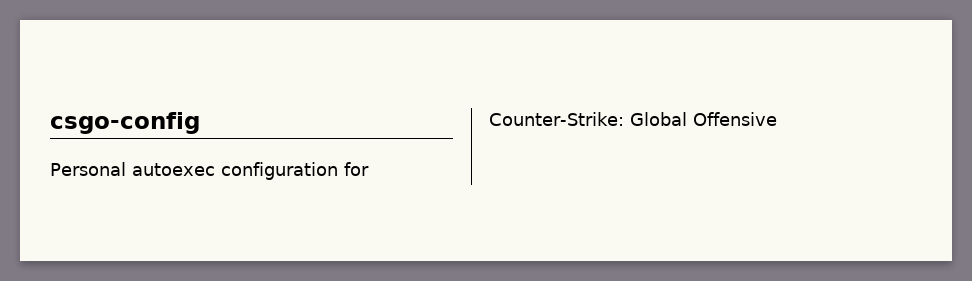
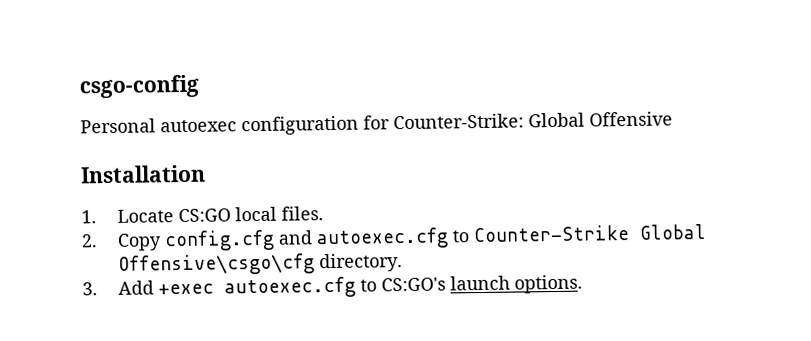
+ Installation
+ 1. Locate CS:GO local files.
+ 2. Copy config.cfg and autoexec.cfg to Counter-Strike Global Offensive\csgo\cfg directory.
+ 3. Add +exec autoexec.cfg to CS:GO's launch options.

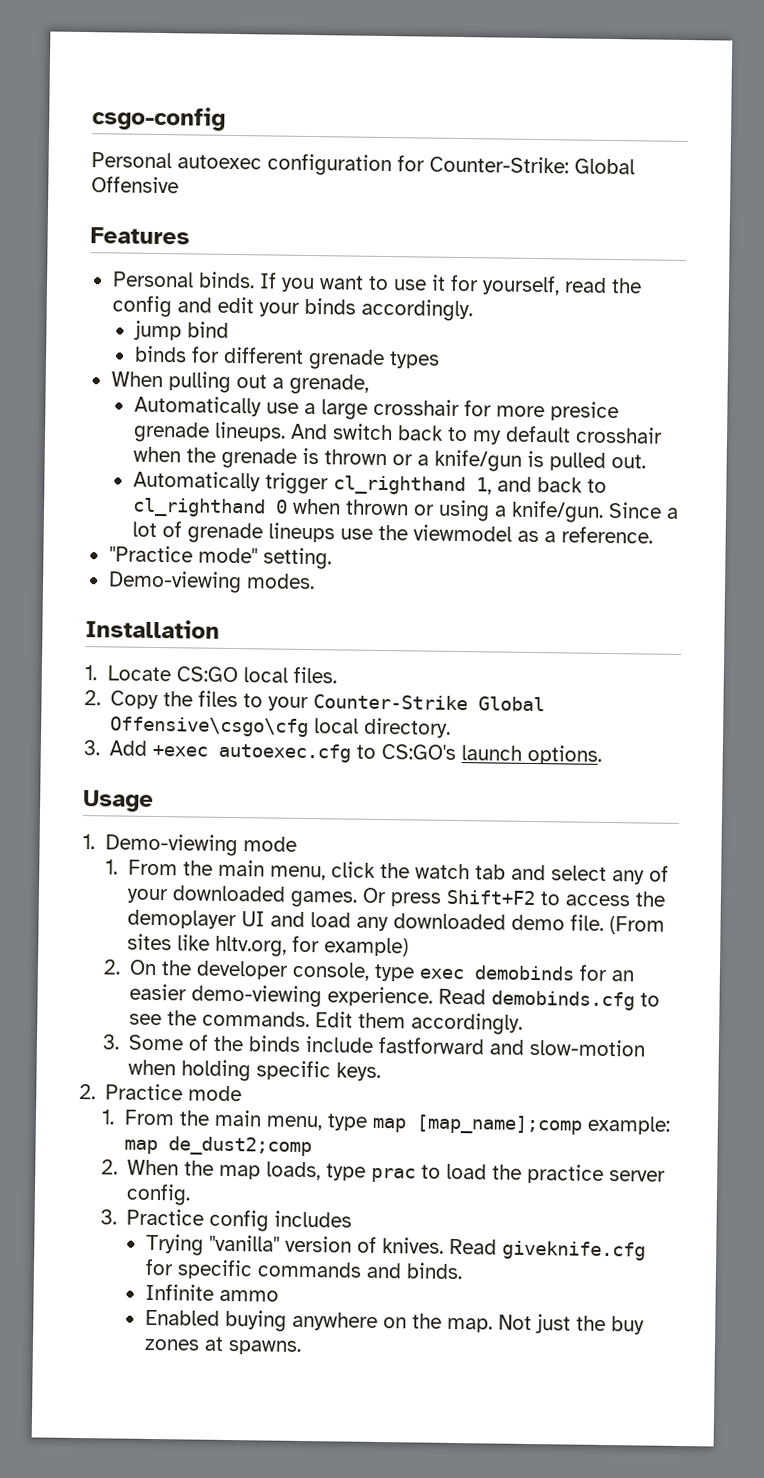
+ Features
+ Personal binds. If you want to use it for yourself, read the config and edit your binds accordingly.
+ jump bind
+ binds for different grenade types
+ When pulling out a grenade,
+ Automatically use a large crosshair for more presice grenade lineups. And switch back to my default crosshair when the grenade is thrown or a knife/gun is pulled out.
+ Automatically trigger cl_righthand 1, and back to cl_righthand 0 when thrown or using a knife/gun. Since a lot of grenade lineups use the viewmodel as a reference.
+ "Practice mode" setting.
+ Demo-viewing modes.
- 2. Copy config.cfg and autoexec.cfg to Counter-Strike Global Offensive\csgo\cfg directory.
+ 2. Copy the files to your Counter-Strike Global Offensive\csgo\cfg local directory.
+ Usage
+ 1. Demo-viewing mode
+ 1. From the main menu, click the watch tab and select any of your downloaded games. Or press Shift+F2 to access the demoplayer UI and load any downloaded demo file. (From sites like hltv.org, for example)
+ 2. On the developer console, type exec demobinds for an easier demo-viewing experience. Read demobinds.cfg to see the commands. Edit them accordingly.
+ 3. Some of the binds include fastforward and slow-motion when holding specific keys.
+ 2. Practice mode
+ 1. From the main menu, type map [map_name];comp example: map de_dust2;comp
+ 2. When the map loads, type prac to load the practice server config.
+ 3. Practice config includes
+ Trying "vanilla" version of knives. Read giveknife.cfg for specific commands and binds.
+ Infinite ammo
+ Enabled buying anywhere on the map. Not just the buy zones at spawns.

